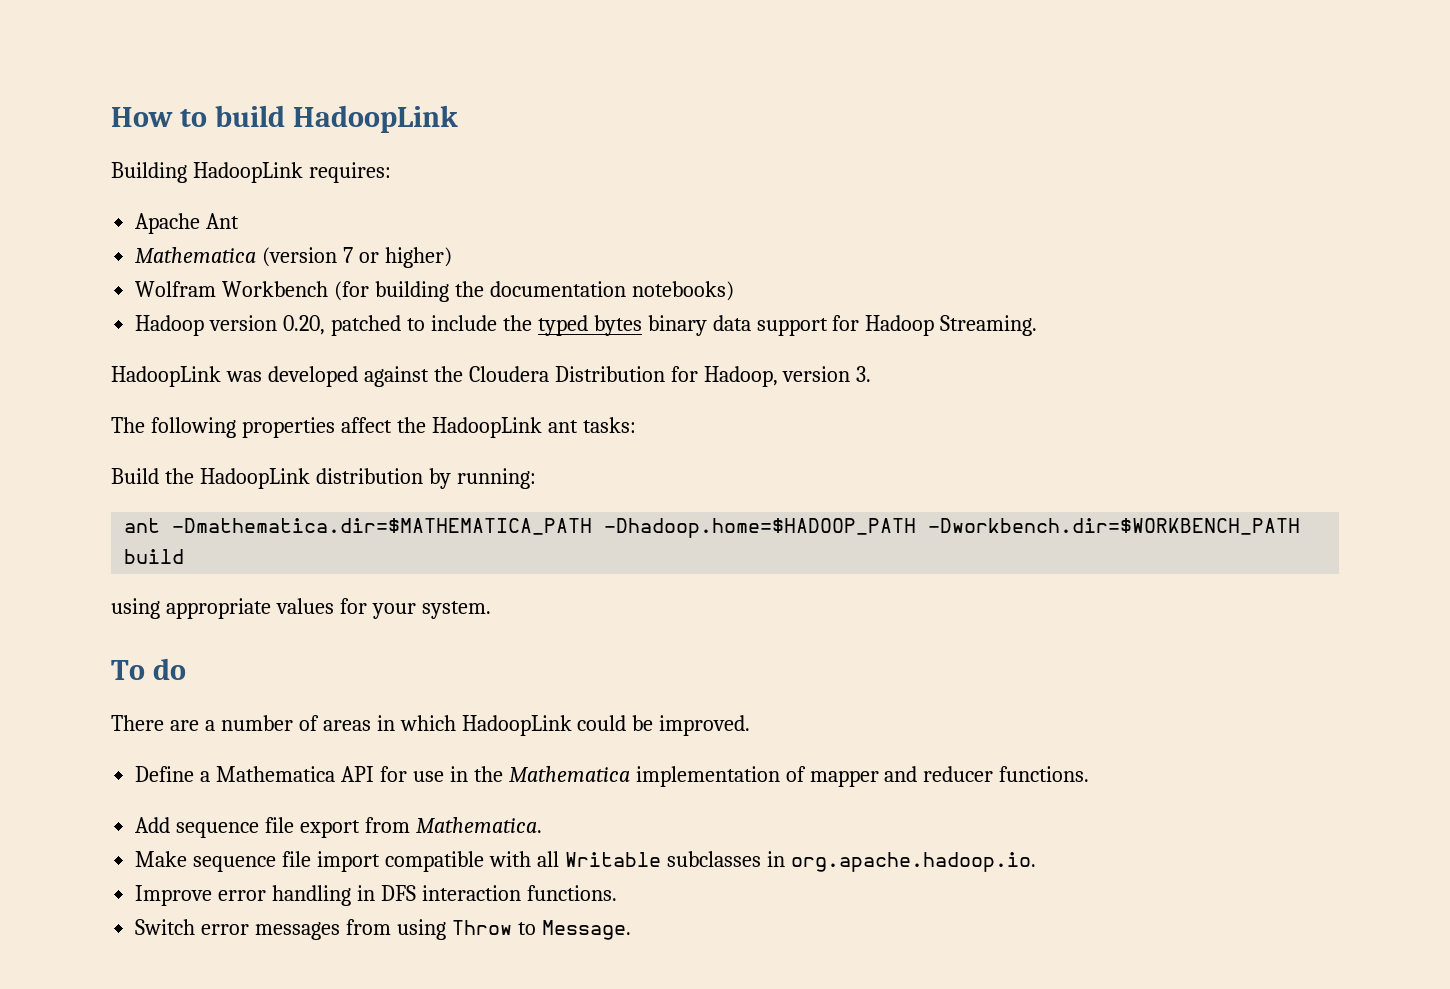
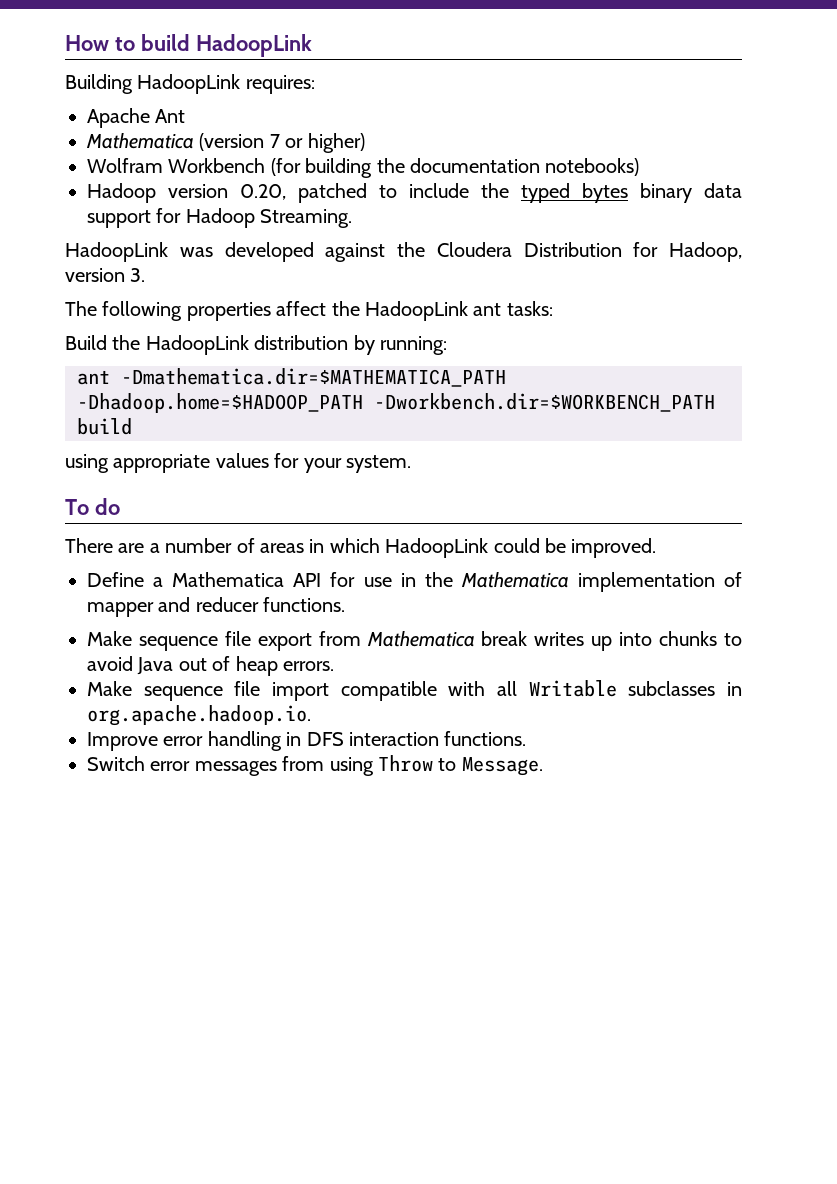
- Add sequence file export from Mathematica.
+ Make sequence file export from Mathematica break writes up into chunks to avoid Java out of heap errors.

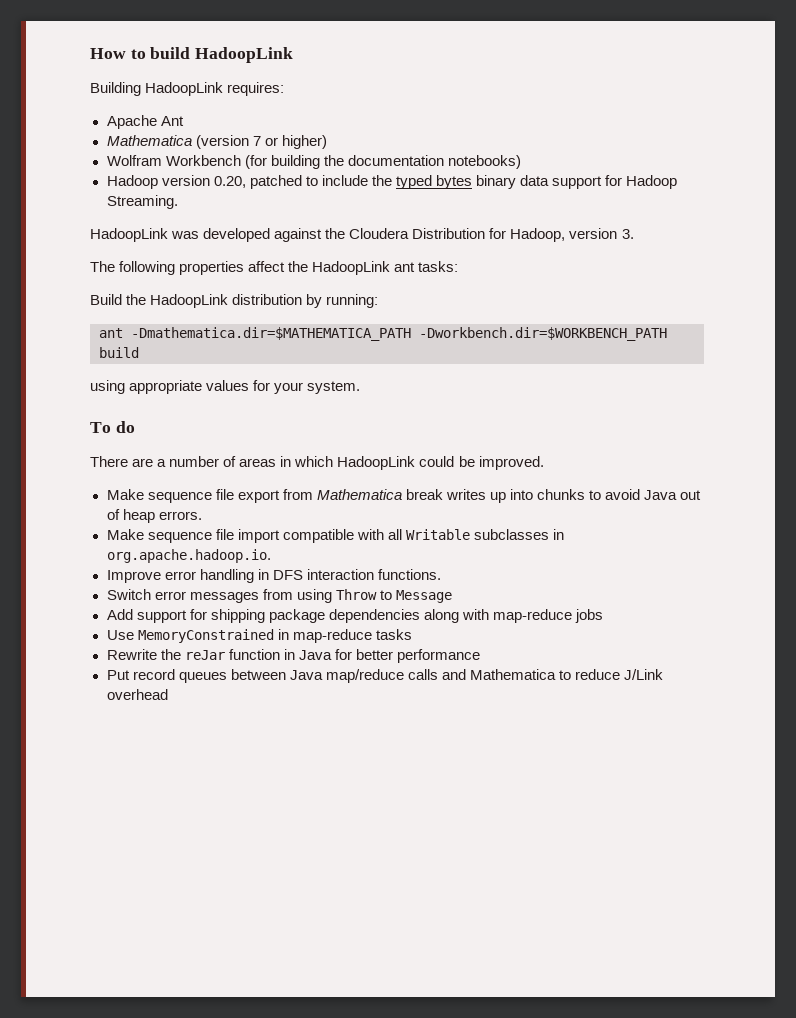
- ant -Dmathematica.dir=$MATHEMATICA_PATH -Dhadoop.home=$HADOOP_PATH -Dworkbench.dir=$WORKBENCH_PATH build
+ ant -Dmathematica.dir=$MATHEMATICA_PATH -Dworkbench.dir=$WORKBENCH_PATH build
- Define a Mathematica API for use in the Mathematica implementation of mapper and reducer functions.
- Switch error messages from using Throw to Message.
+ Switch error messages from using Throw to Message
+ Add support for shipping package dependencies along with map-reduce jobs
+ Use MemoryConstrained in map-reduce tasks
+ Rewrite the reJar function in Java for better performance
+ Put record queues between Java map/reduce calls and Mathematica to reduce J/Link overhead

